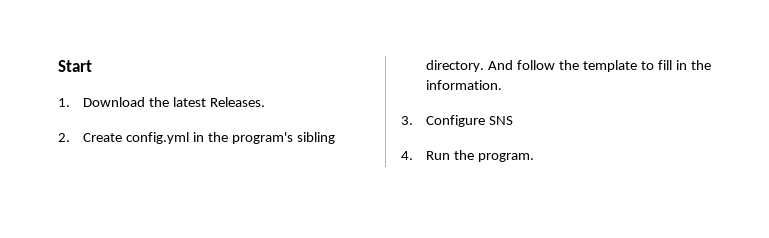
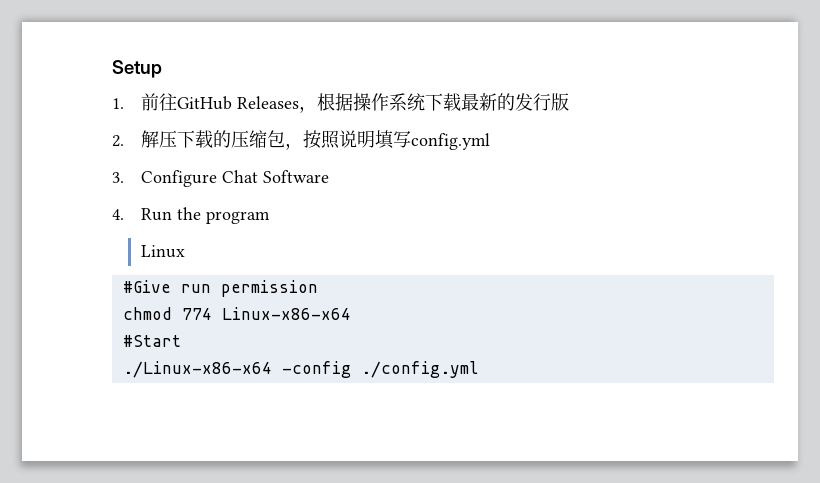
- Start
+ Setup
- 1. Download the latest Releases.
- 2. Create config.yml in the program's sibling directory. And follow the template to fill in the information.
+ 1.前往GitHub Releases，根据操作系统下载最新的发行版
+ 2.解压下载的压缩包，按照说明填写config.yml
- 3. Configure SNS
+ 3. Configure Chat Software
- 4. Run the program.
+ 4. Run the program
+ Linux
+ #Give run permission
+ chmod 774 Linux-x86-x64
+ #Start
+ ./Linux-x86-x64 -config ./config.yml

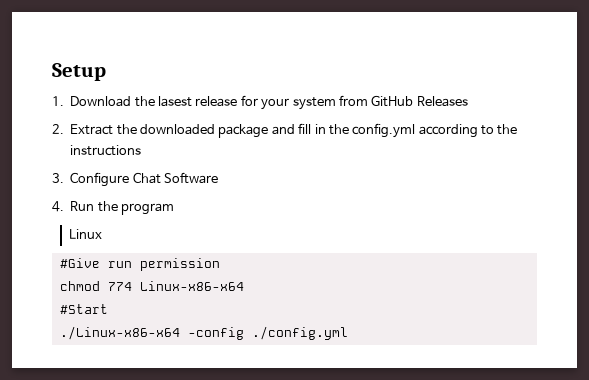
- 1.前往GitHub Releases，根据操作系统下载最新的发行版
- 2.解压下载的压缩包，按照说明填写config.yml
+ 1. Download the lasest release for your system from GitHub Releases
+ 2. Extract the downloaded package and fill in the config.yml according to the instructions

